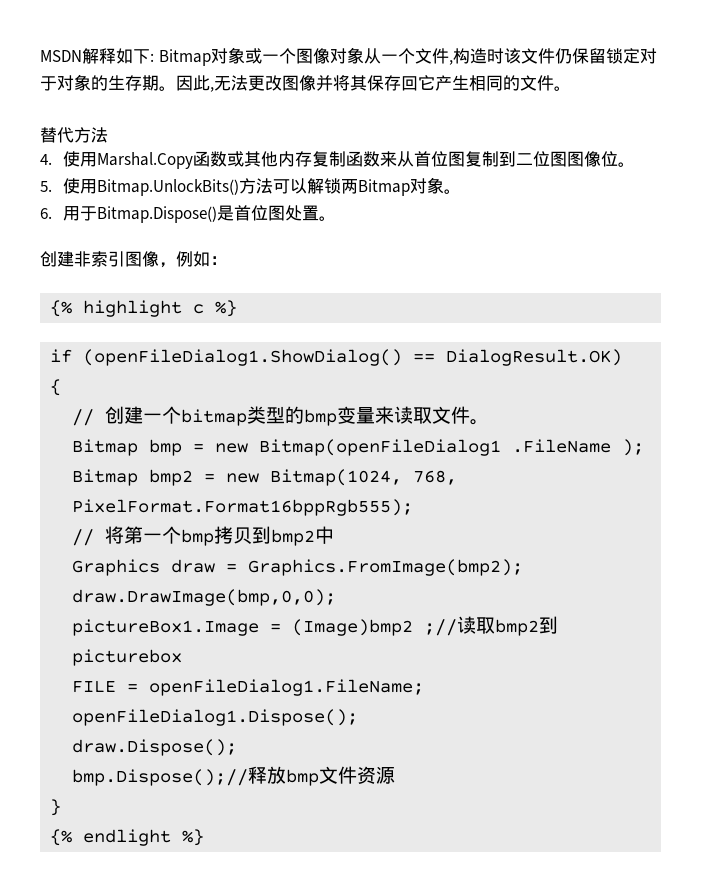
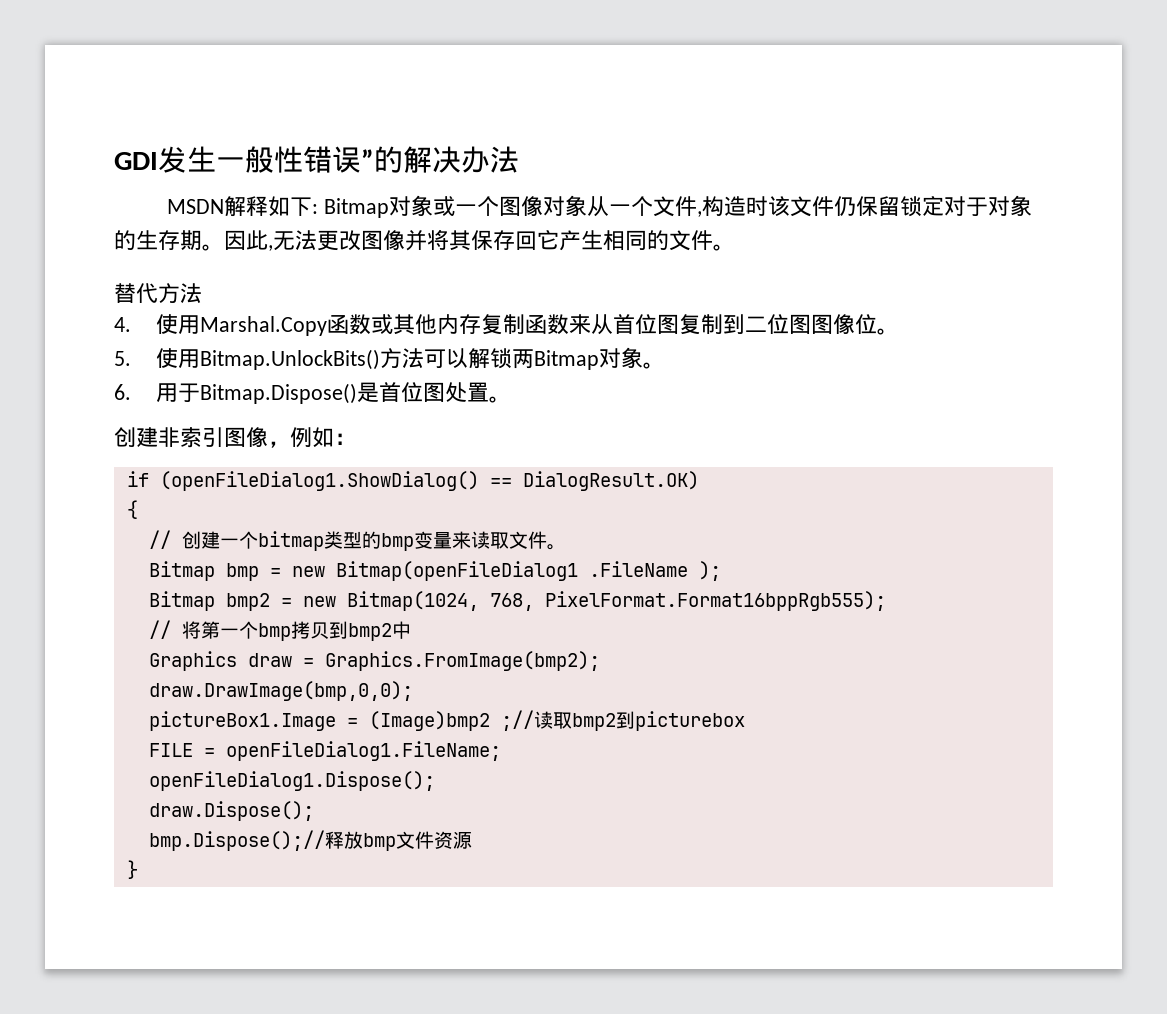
+ GDI发生一般性错误”的解决办法
- {% highlight c %}
- {% endlight %}

